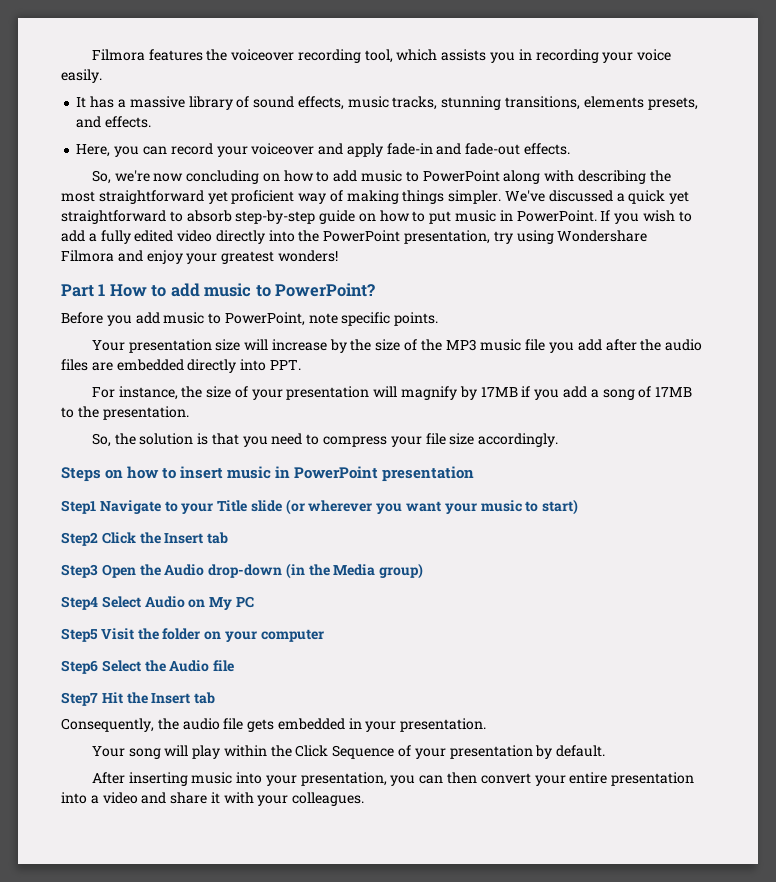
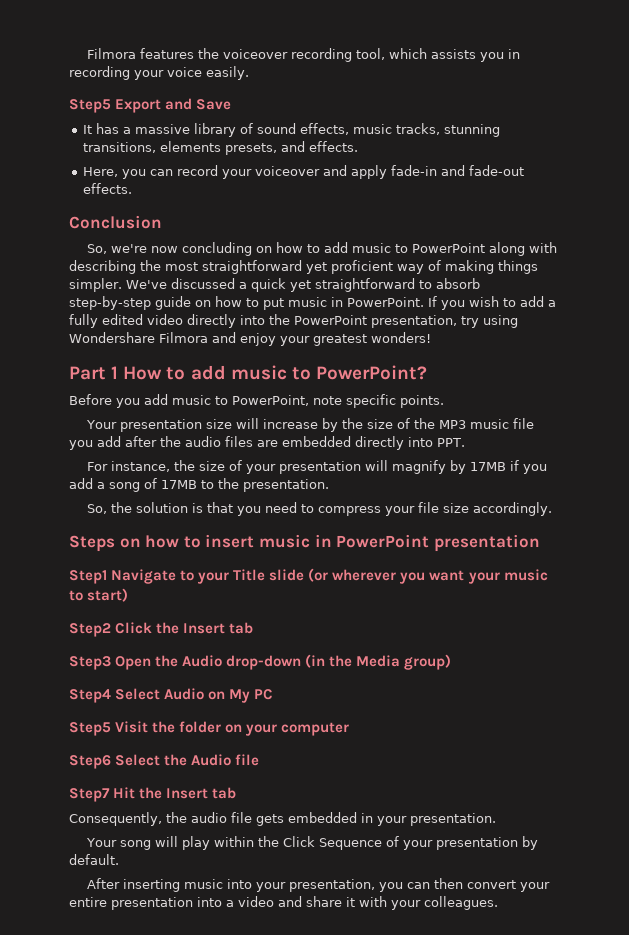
+ Step5 Export and Save
+ Conclusion

